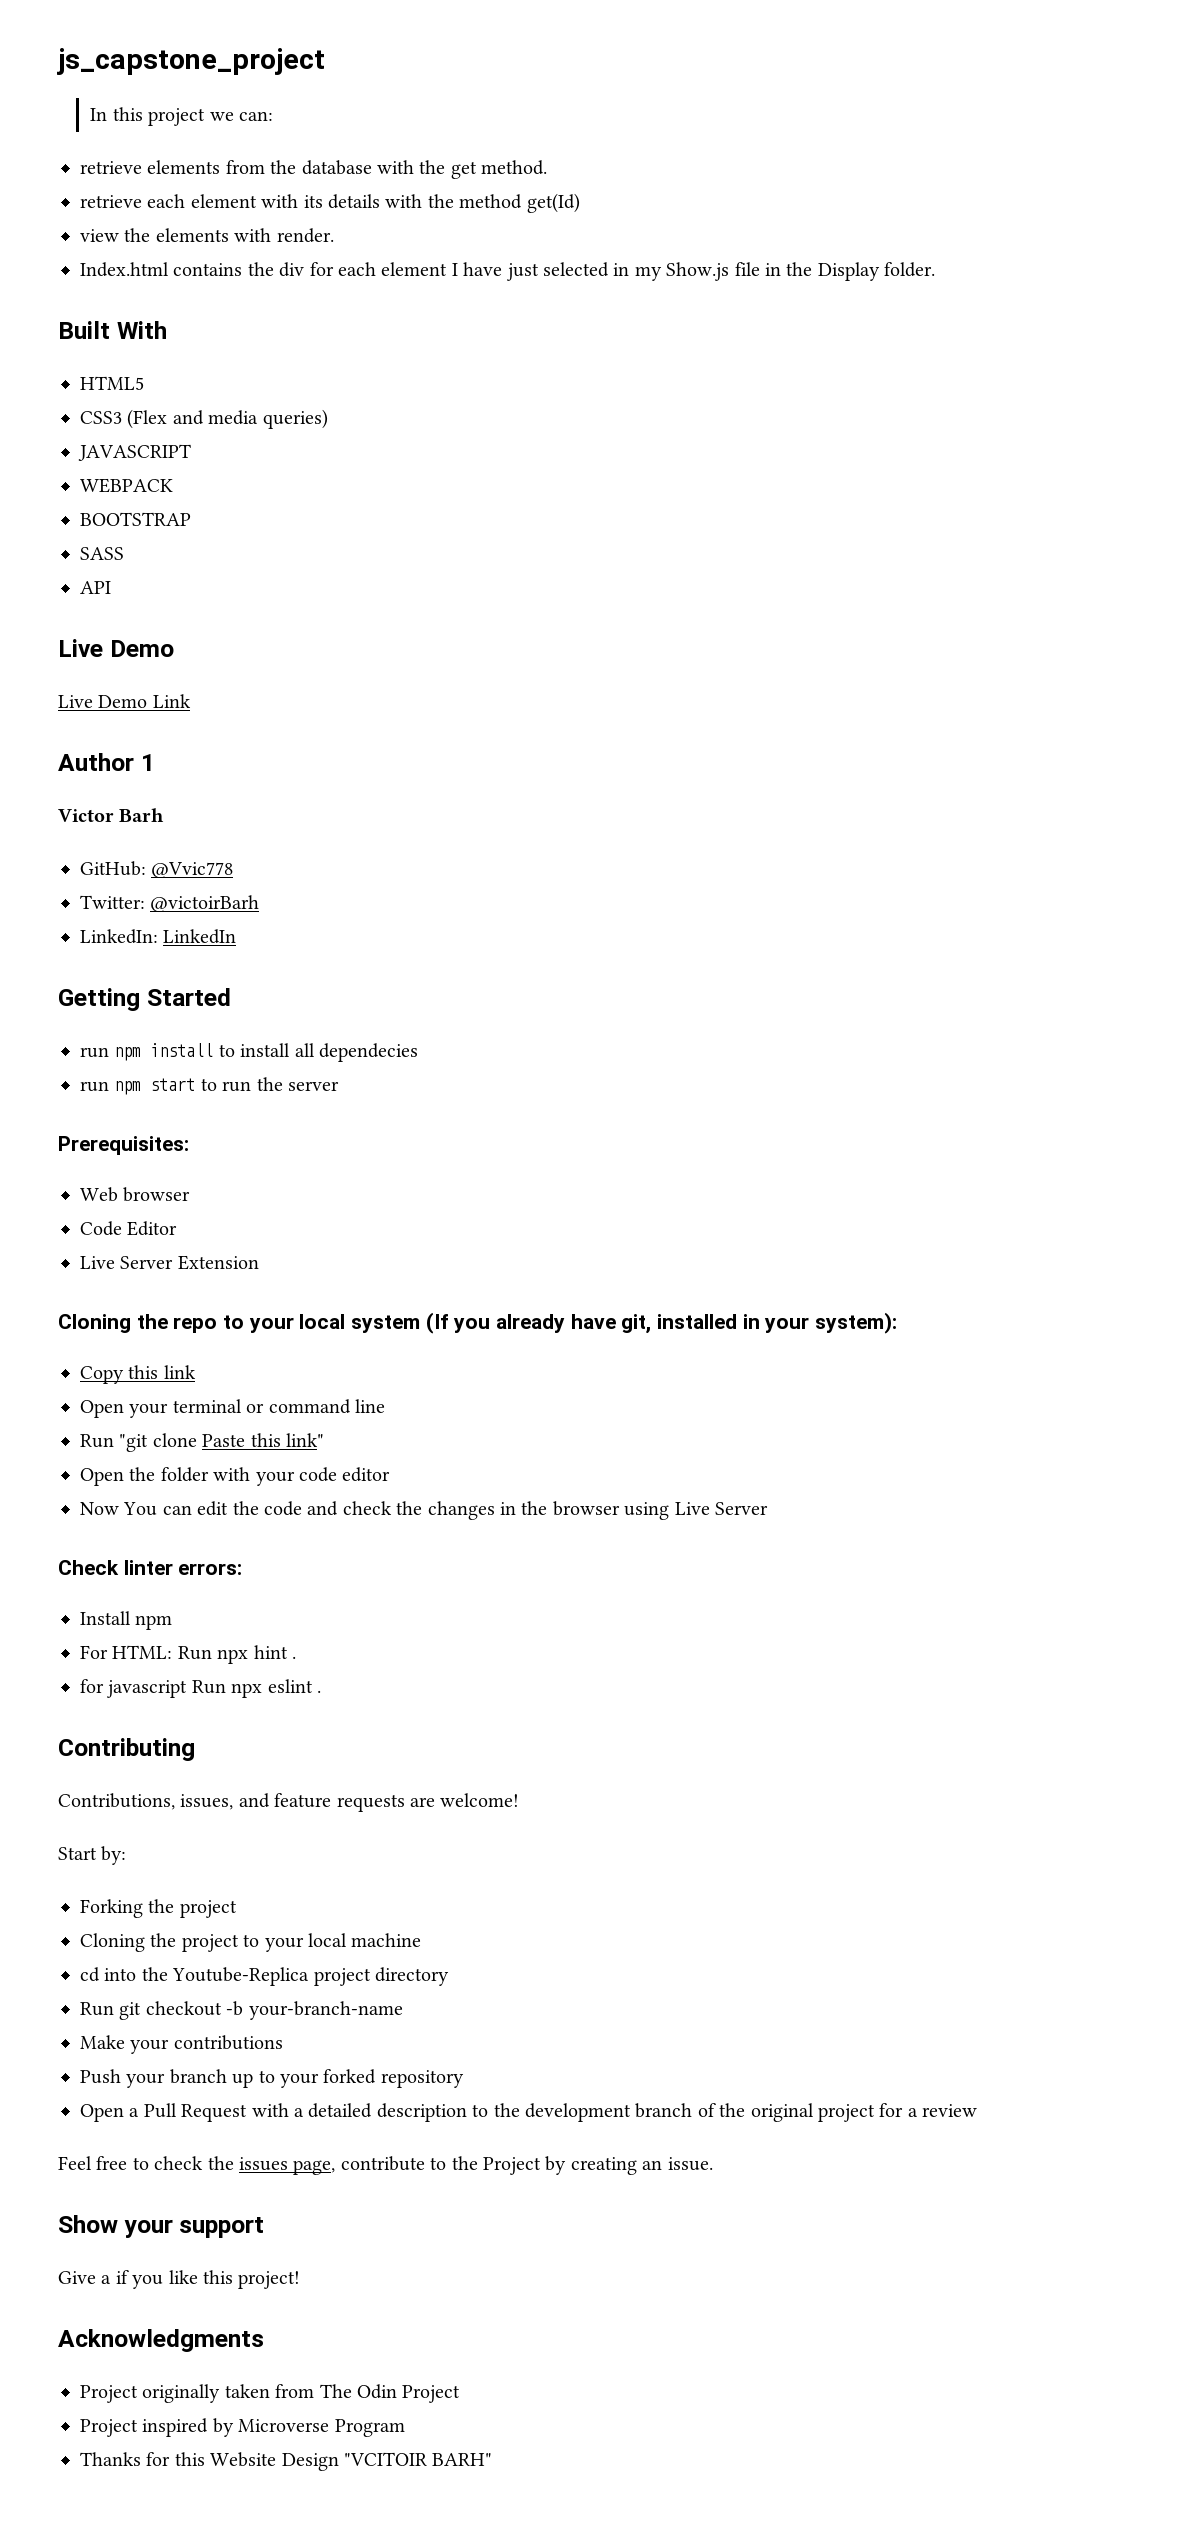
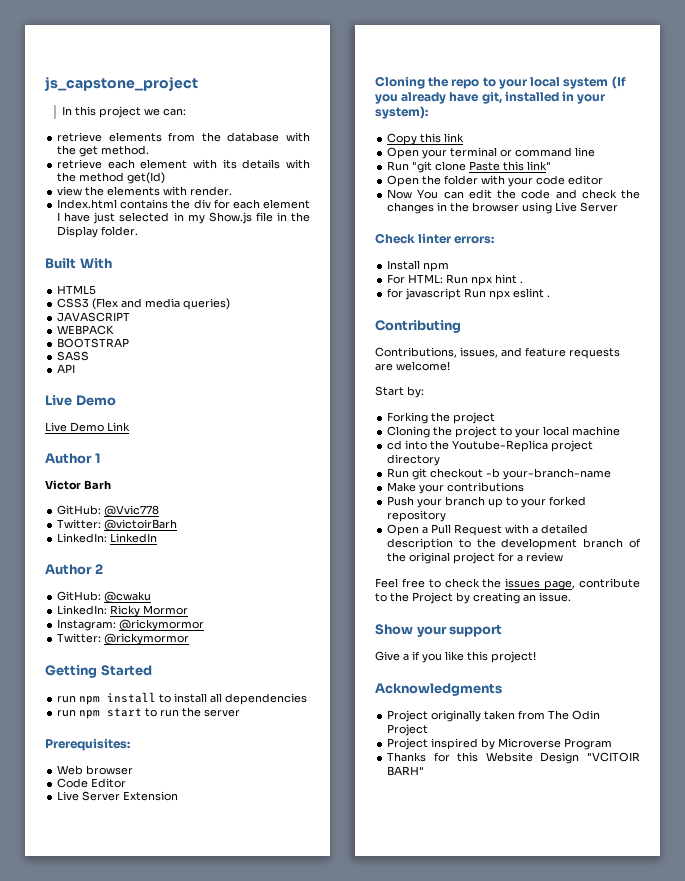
+ Author 2
+ GitHub: @cwaku
+ LinkedIn: Ricky Mormor
+ Instagram: @rickymormor
+ Twitter: @rickymormor
- run npm install to install all dependecies
+ run npm install to install all dependencies

